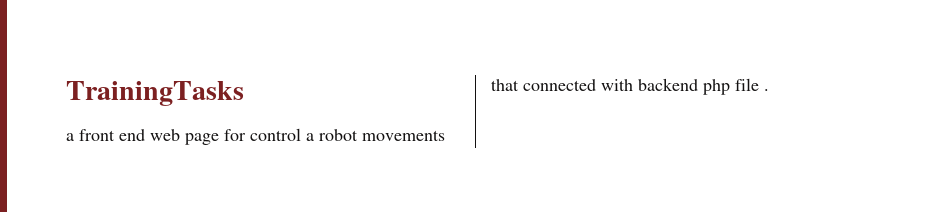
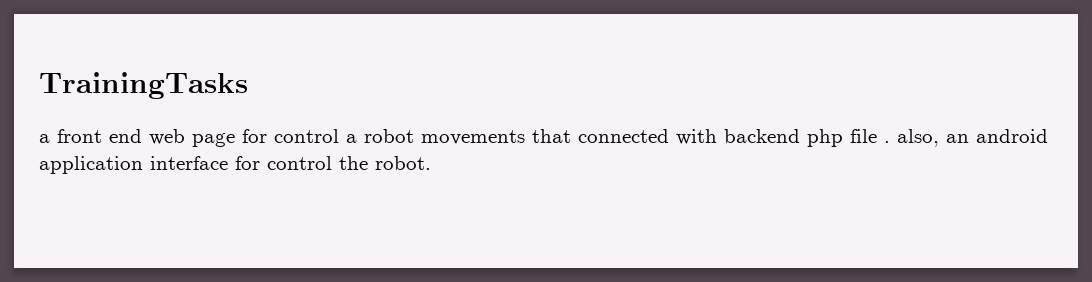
- a front end web page for control a robot movements that connected with backend php file .
+ a front end web page for control a robot movements that connected with backend php file . also, an android application interface for control the robot.

